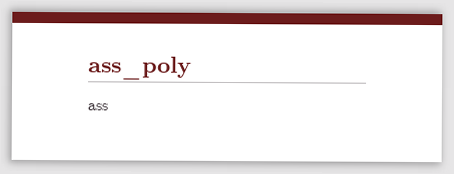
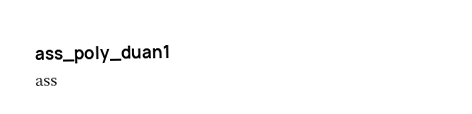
- ass_poly
+ ass_poly_duan1

